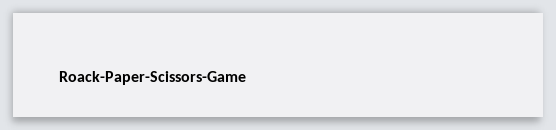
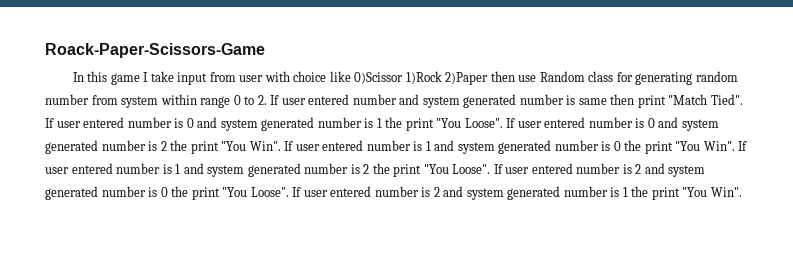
+ In this game I take input from user with choice like 0)Scissor 1)Rock 2)Paper then use Random class for generating random number from system within range 0 to 2. If user entered number and system generated number is same then print "Match Tied". If user entered number is 0 and system generated number is 1 the print "You Loose". If user entered number is 0 and system generated number is 2 the print "You Win". If user entered number is 1 and system generated number is 0 the print "You Win". If user entered number is 1 and system generated number is 2 the print "You Loose". If user entered number is 2 and system generated number is 0 the print "You Loose". If user entered number is 2 and system generated number is 1 the print "You Win".

